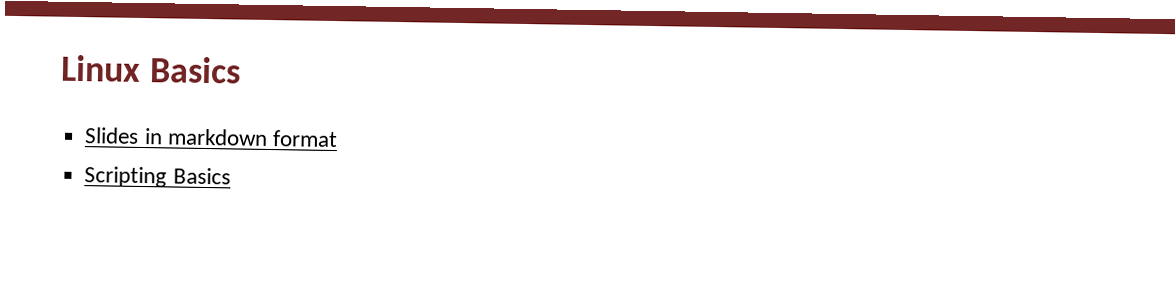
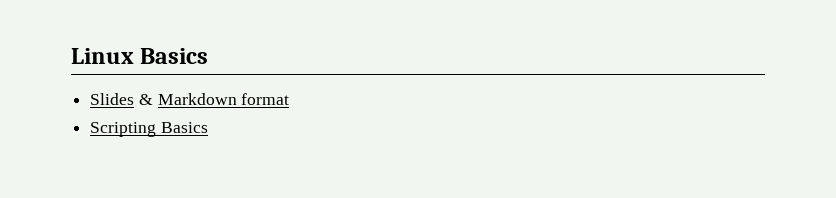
- Slides in markdown format
+ Slides & Markdown format

